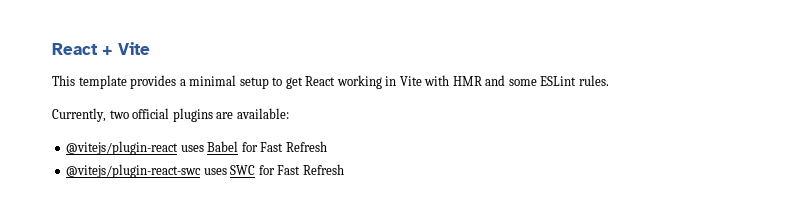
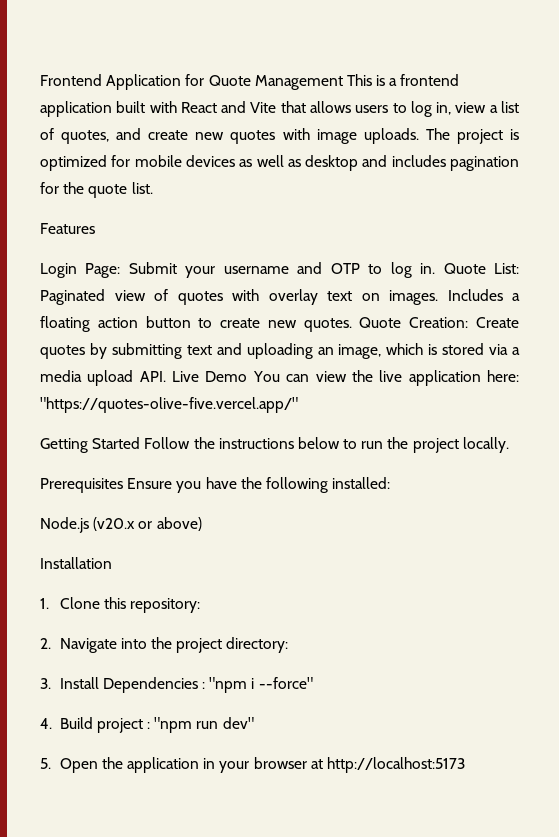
- React + Vite
- This template provides a minimal setup to get React working in Vite with HMR and some ESLint rules.
- Currently, two official plugins are available:
- @vitejs/plugin-react uses Babel for Fast Refresh
- @vitejs/plugin-react-swc uses SWC for Fast Refresh
+ Frontend Application for Quote Management This is a frontend application built with React and Vite that allows users to log in, view a list of quotes, and create new quotes with image uploads. The project is optimized for mobile devices as well as desktop and includes pagination for the quote list.
+ Features
+ Login Page: Submit your username and OTP to log in. Quote List: Paginated view of quotes with overlay text on images. Includes a floating action button to create new quotes. Quote Creation: Create quotes by submitting text and uploading an image, which is stored via a media upload API. Live Demo You can view the live application here: "https://quotes-olive-five.vercel.app/"
+ Getting Started Follow the instructions below to run the project locally.
+ Prerequisites Ensure you have the following installed:
+ Node.js (v20.x or above)
+ Installation
+ 1. Clone this repository:
+ 2. Navigate into the project directory:
+ 3. Install Dependencies : "npm i --force"
+ 4. Build project : "npm run dev"
+ 5. Open the application in your browser at http://localhost:5173

